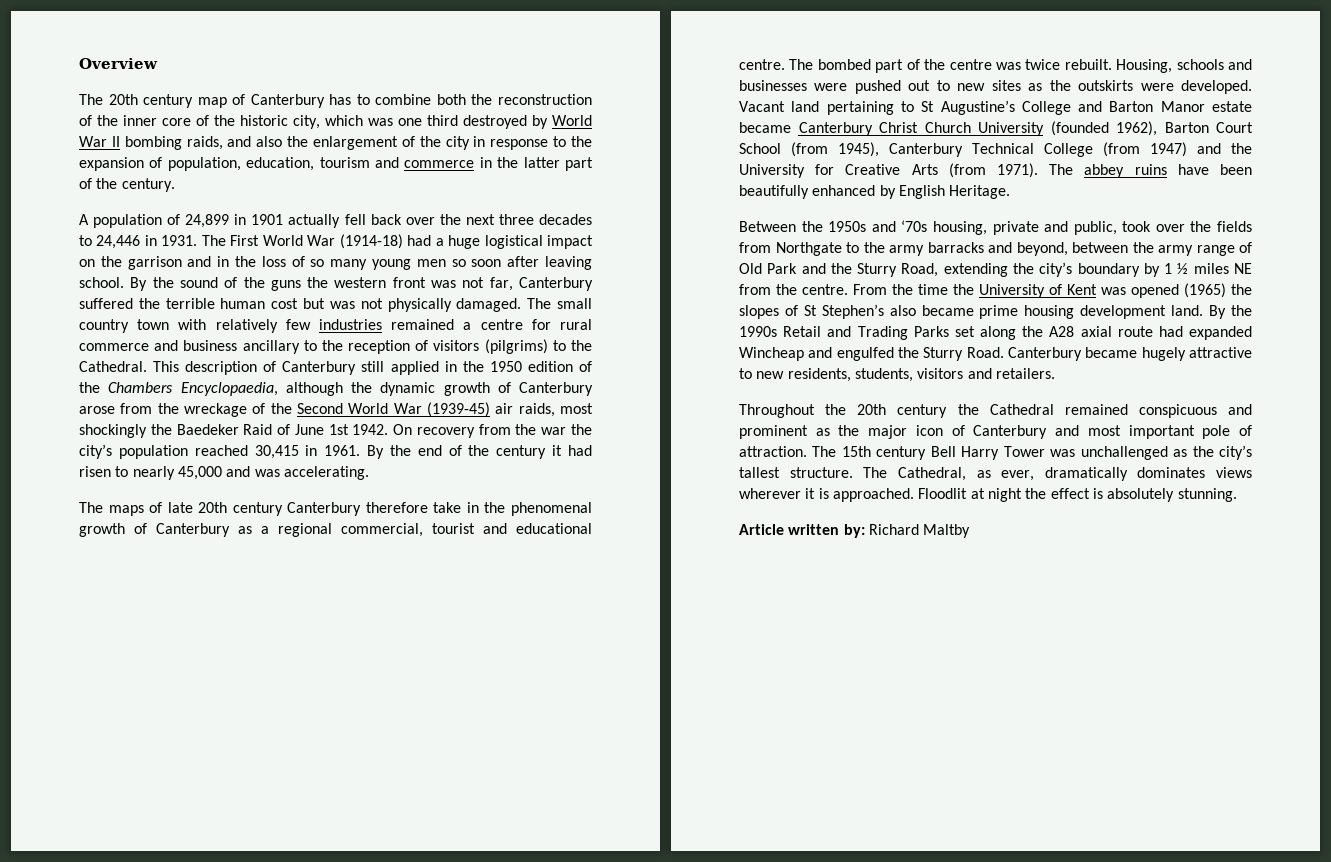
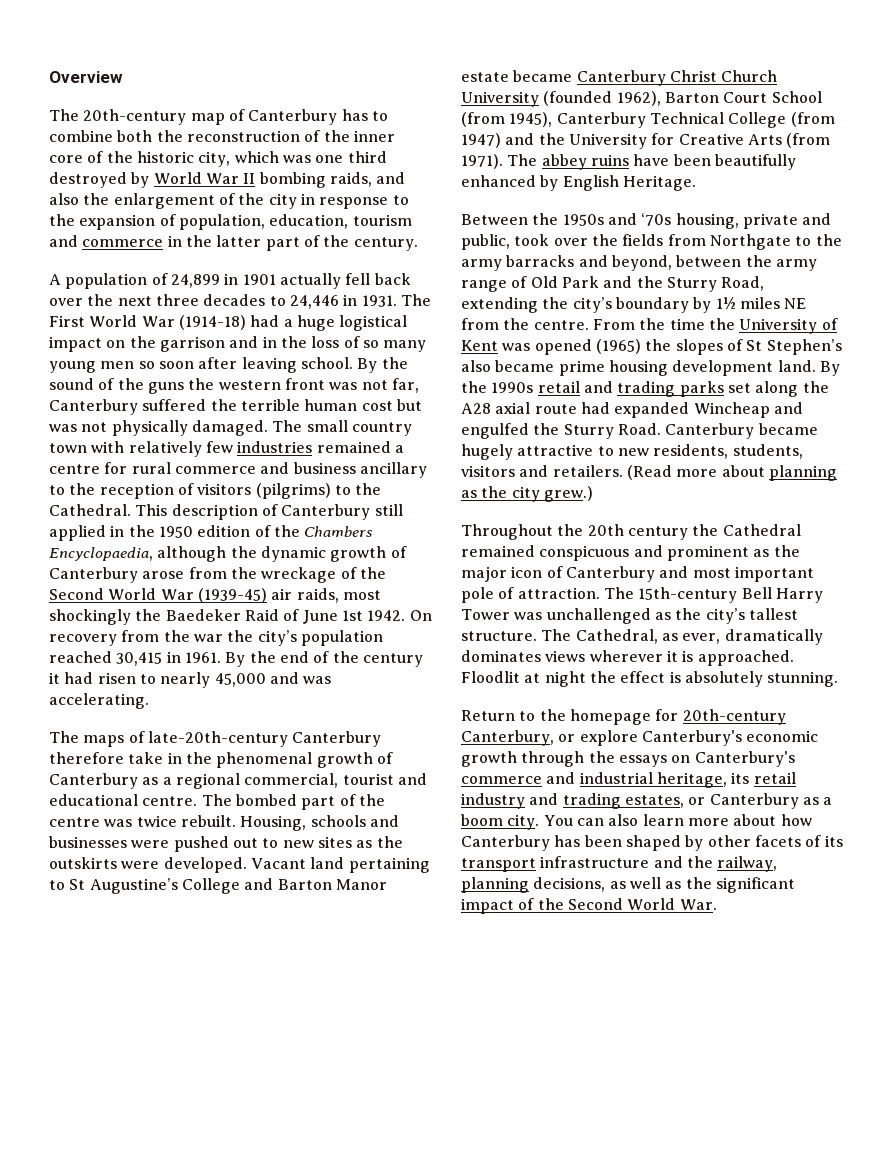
- The 20th century map of Canterbury has to combine both the reconstruction of the inner core of the historic city, which was one third destroyed by World War II bombing raids, and also the enlargement of the city in response to the expansion of population, education, tourism and commerce in the latter part of the century.
+ The 20th-century map of Canterbury has to combine both the reconstruction of the inner core of the historic city, which was one third destroyed by World War II bombing raids, and also the enlargement of the city in response to the expansion of population, education, tourism and commerce in the latter part of the century.
- The maps of late 20th century Canterbury therefore take in the phenomenal growth of Canterbury as a regional commercial, tourist and educational centre.
+ The maps of late-20th-century Canterbury therefore take in the phenomenal growth of Canterbury as a regional commercial, tourist and educational centre.
- Between the 1950s and ‘70s housing, private and public, took over the fields from Northgate to the army barracks and beyond, between the army range of Old Park and the Sturry Road, extending the city’s boundary by 1 ½ miles NE from the centre.
+ Between the 1950s and ‘70s housing, private and public, took over the fields from Northgate to the army barracks and beyond, between the army range of Old Park and the Sturry Road, extending the city’s boundary by 1½ miles NE from the centre.
- By the 1990s Retail and Trading Parks set along the A28 axial route had expanded Wincheap and engulfed the Sturry Road.
+ By the 1990s retail and trading parks set along the A28 axial route had expanded Wincheap and engulfed the Sturry Road.
+ (Read more about planning as the city grew.)
- The 15th century Bell Harry Tower was unchallenged as the city’s tallest structure.
+ The 15th-century Bell Harry Tower was unchallenged as the city’s tallest structure.
- Article written by: Richard Maltby
+ Return to the homepage for 20th-century Canterbury, or explore Canterbury's economic growth through the essays on Canterbury's commerce and industrial heritage, its retail industry and trading estates, or Canterbury as a boom city. You can also learn more about how Canterbury has been shaped by other facets of its transport infrastructure and the railway, planning decisions, as well as the significant impact of the Second World War.

